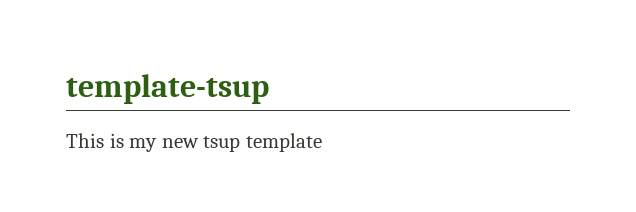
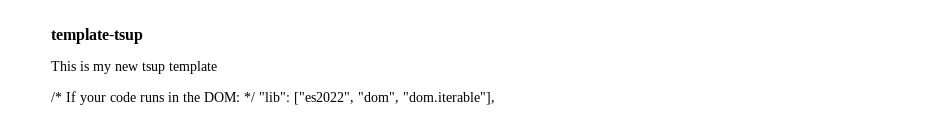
+ /* If your code runs in the DOM: */ "lib": ["es2022", "dom", "dom.iterable"],

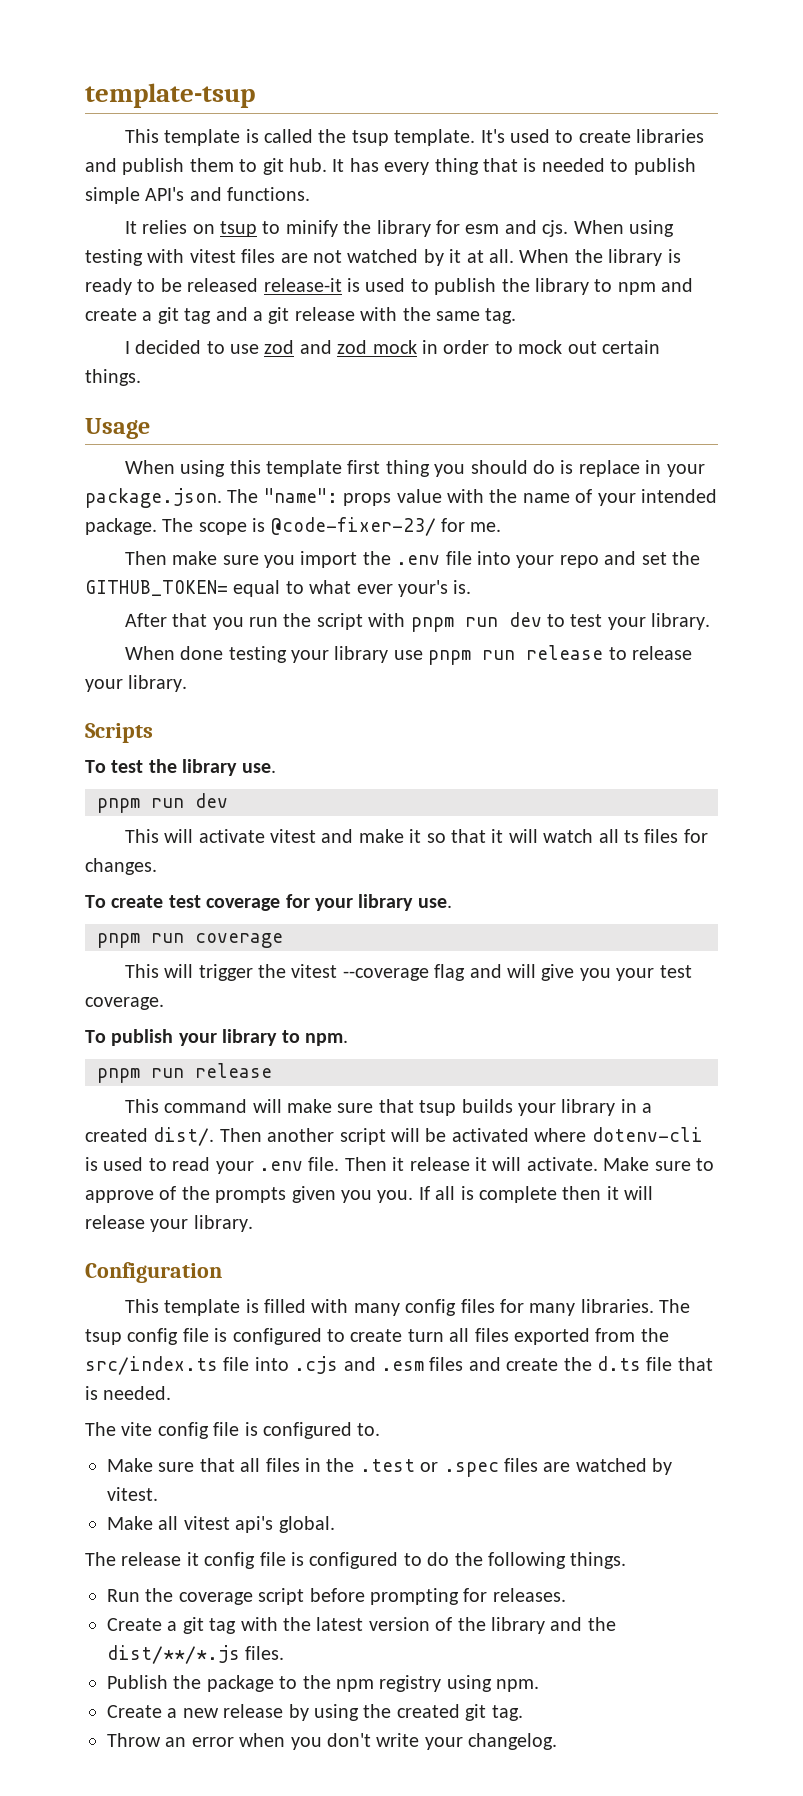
- This is my new tsup template
- /* If your code runs in the DOM: */ "lib": ["es2022", "dom", "dom.iterable"],
+ This template is called the tsup template. It's used to create libraries and publish them to git hub. It has every thing that is needed to publish simple API's and functions.
+ It relies on tsup to minify the library for esm and cjs. When using testing with vitest files are not watched by it at all. When the library is ready to be released release-it is used to publish the library to npm and create a git tag and a git release with the same tag.
+ I decided to use zod and zod mock in order to mock out certain things.
+ Usage
+ When using this template first thing you should do is replace in your package.json. The "name": props value with the name of your intended package. The scope is @code-fixer-23/ for me.
+ Then make sure you import the .env file into your repo and set the GITHUB_TOKEN= equal to what ever your's is.
+ After that you run the script with pnpm run dev to test your library.
+ When done testing your library use pnpm run release to release your library.
+ Scripts
+ To test the library use.
+ pnpm run dev
+ This will activate vitest and make it so that it will watch all ts files for changes.
+ To create test coverage for your library use.
+ pnpm run coverage
+ This will trigger the vitest --coverage flag and will give you your test coverage.
+ To publish your library to npm.
+ pnpm run release
+ This command will make sure that tsup builds your library in a created dist/. Then another script will be activated where dotenv-cli is used to read your .env file. Then it release it will activate. Make sure to approve of the prompts given you you. If all is complete then it will release your library.
+ Configuration
+ This template is filled with many config files for many libraries. The tsup config file is configured to create turn all files exported from the src/index.ts file into .cjs and .esm files and create the d.ts file that is needed.
+ The vite config file is configured to.
+ Make sure that all files in the .test or .spec files are watched by vitest.
+ Make all vitest api's global.
+ The release it config file is configured to do the following things.
+ Run the coverage script before prompting for releases.
+ Create a git tag with the latest version of the library and the dist/**/*.js files.
+ Publish the package to the npm registry using npm.
+ Create a new release by using the created git tag.
+ Throw an error when you don't write your changelog.

